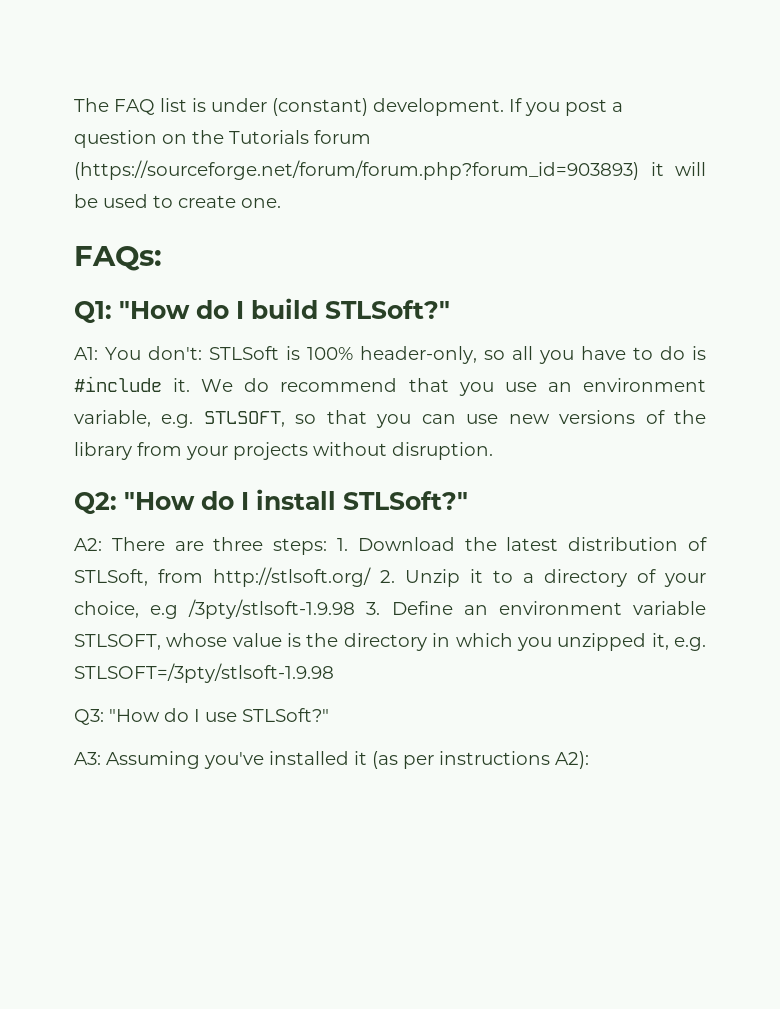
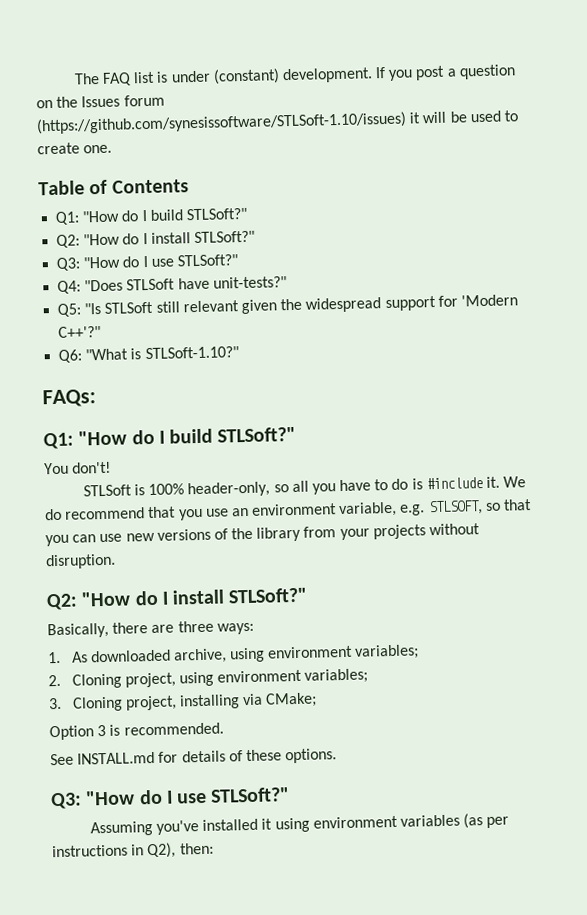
- If you post a question on the Tutorials forum (https://sourceforge.net/forum/forum.php?forum_id=903893) it will be used to create one.
+ If you post a question on the Issues forum (https://github.com/synesissoftware/STLSoft-1.10/issues) it will be used to create one.
+ Table of Contents
+ Q1: "How do I build STLSoft?"
+ Q2: "How do I install STLSoft?"
+ Q3: "How do I use STLSoft?"
+ Q4: "Does STLSoft have unit-tests?"
+ Q5: "Is STLSoft still relevant given the widespread support for 'Modern C++'?"
+ Q6: "What is STLSoft-1.10?"
- A1: You don't: STLSoft is 100% header-only, so all you have to do is #include it.
+ You don't!
+ STLSoft is 100% header-only, so all you have to do is #include it.
- A2: There are three steps: 1. Download the latest distribution of STLSoft, from http://stlsoft.org/ 2. Unzip it to a directory of your choice, e.g /3pty/stlsoft-1.9.98 3. Define an environment variable STLSOFT, whose value is the directory in which you unzipped it, e.g. STLSOFT=/3pty/stlsoft-1.9.98
+ Basically, there are three ways:
+ 1. As downloaded archive, using environment variables;
+ 2. Cloning project, using environment variables;
+ 3. Cloning project, installing via CMake;
+ Option 3 is recommended.
+ See INSTALL.md for details of these options.
  Q3: "How do I use STLSoft?"
- A3: Assuming you've installed it (as per instructions A2):
+ Assuming you've installed it using environment variables (as per instructions in Q2), then:

